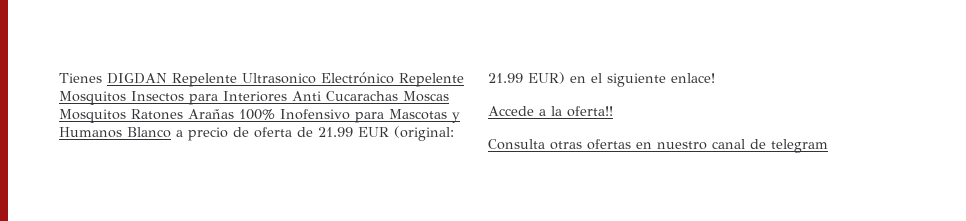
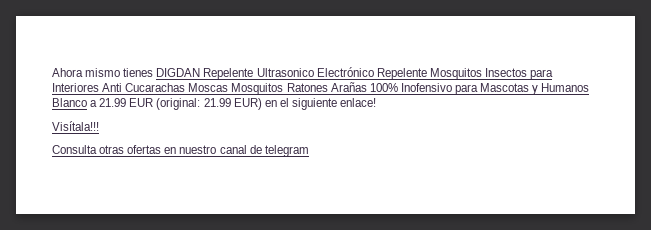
- Tienes DIGDAN Repelente Ultrasonico Electrónico Repelente Mosquitos Insectos para Interiores Anti Cucarachas Moscas Mosquitos Ratones Arañas 100% Inofensivo para Mascotas y Humanos Blanco a precio de oferta de 21.99 EUR (original: 21.99 EUR) en el siguiente enlace!
+ Ahora mismo tienes DIGDAN Repelente Ultrasonico Electrónico Repelente Mosquitos Insectos para Interiores Anti Cucarachas Moscas Mosquitos Ratones Arañas 100% Inofensivo para Mascotas y Humanos Blanco a 21.99 EUR (original: 21.99 EUR) en el siguiente enlace!
- Accede a la oferta!!
+ Visítala!!!

